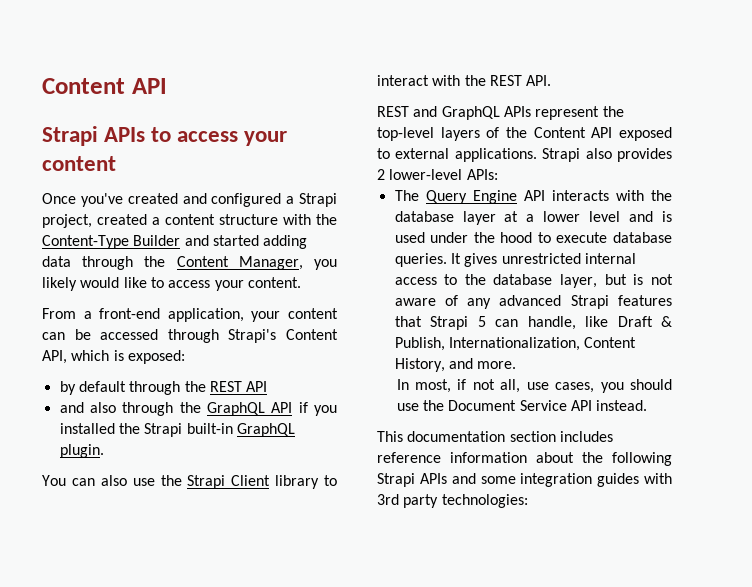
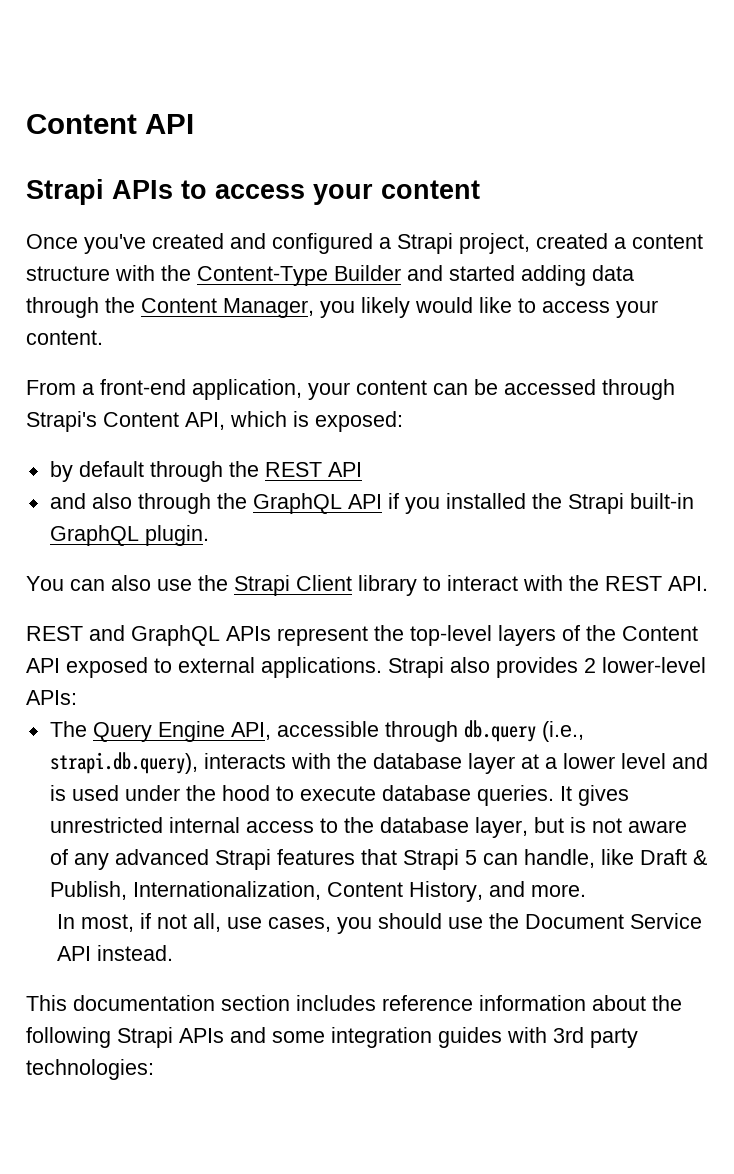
- The Query Engine API interacts with the database layer at a lower level and is used under the hood to execute database queries.
+ The Query Engine API, accessible through db.query (i.e., strapi.db.query), interacts with the database layer at a lower level and is used under the hood to execute database queries.

